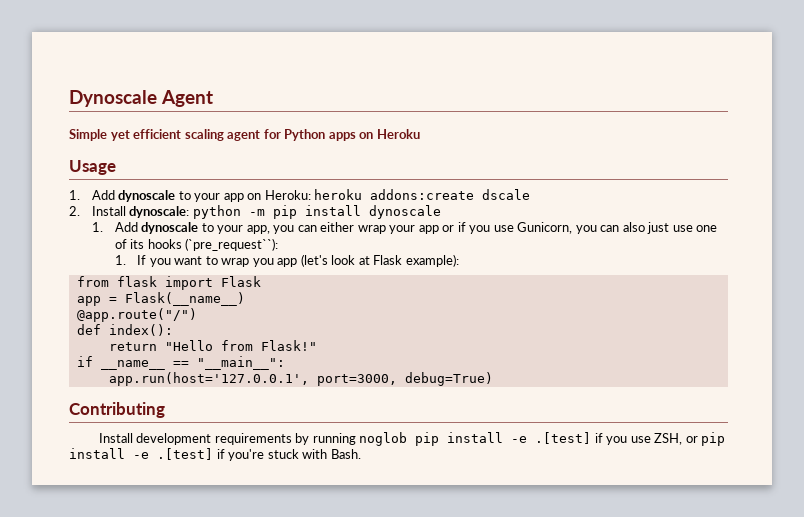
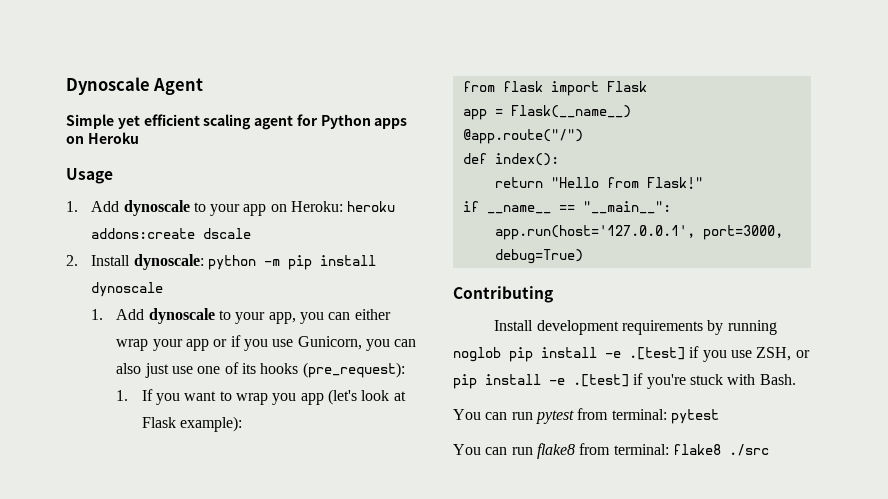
- 1. Add dynoscale to your app, you can either wrap your app or if you use Gunicorn, you can also just use one of its hooks (`pre_request``):
+ 1. Add dynoscale to your app, you can either wrap your app or if you use Gunicorn, you can also just use one of its hooks (pre_request):
+ You can run pytest from terminal: pytest
+ You can run flake8 from terminal: flake8 ./src

